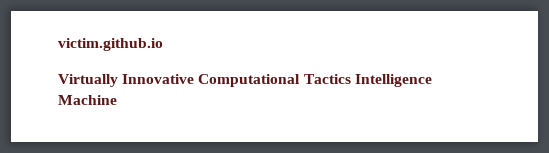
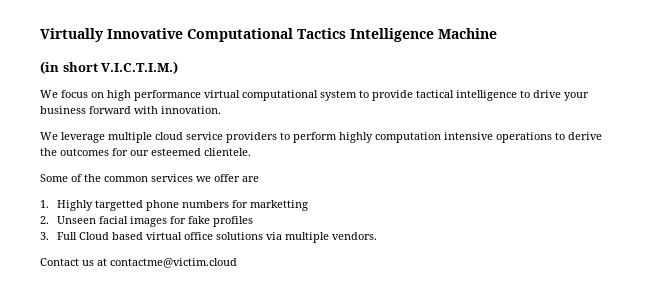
- victim.github.io
+ (in short V.I.C.T.I.M.)
+ We focus on high performance virtual computational system to provide tactical intelligence to drive your business forward with innovation.
+ We leverage multiple cloud service providers to perform highly computation intensive operations to derive the outcomes for our esteemed clientele.
+ Some of the common services we offer are
+ 1. Highly targetted phone numbers for marketting
+ 2. Unseen facial images for fake profiles
+ 3. Full Cloud based virtual office solutions via multiple vendors.
+ Contact us at contactme@victim.cloud

